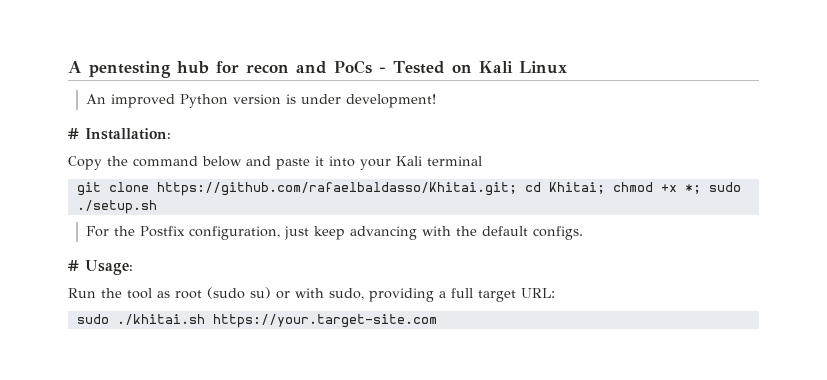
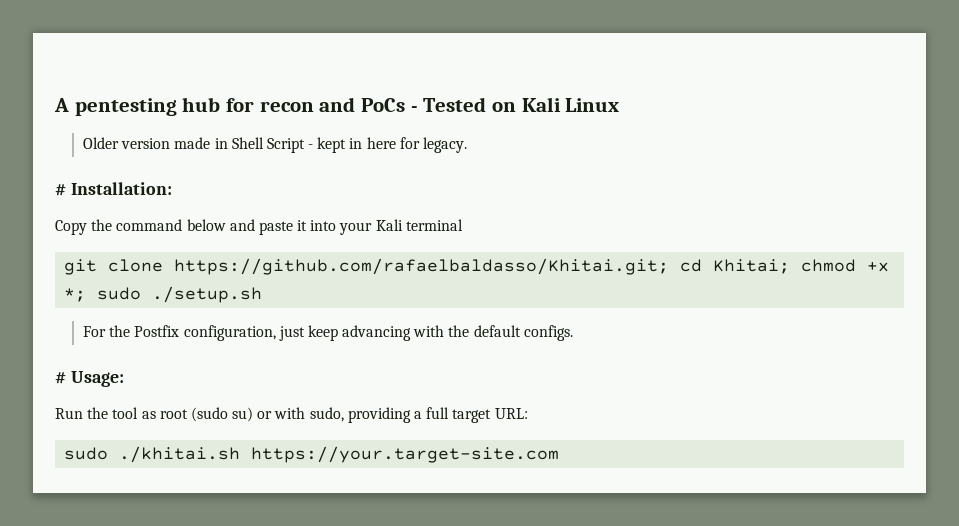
- An improved Python version is under development!
+ Older version made in Shell Script - kept in here for legacy.

